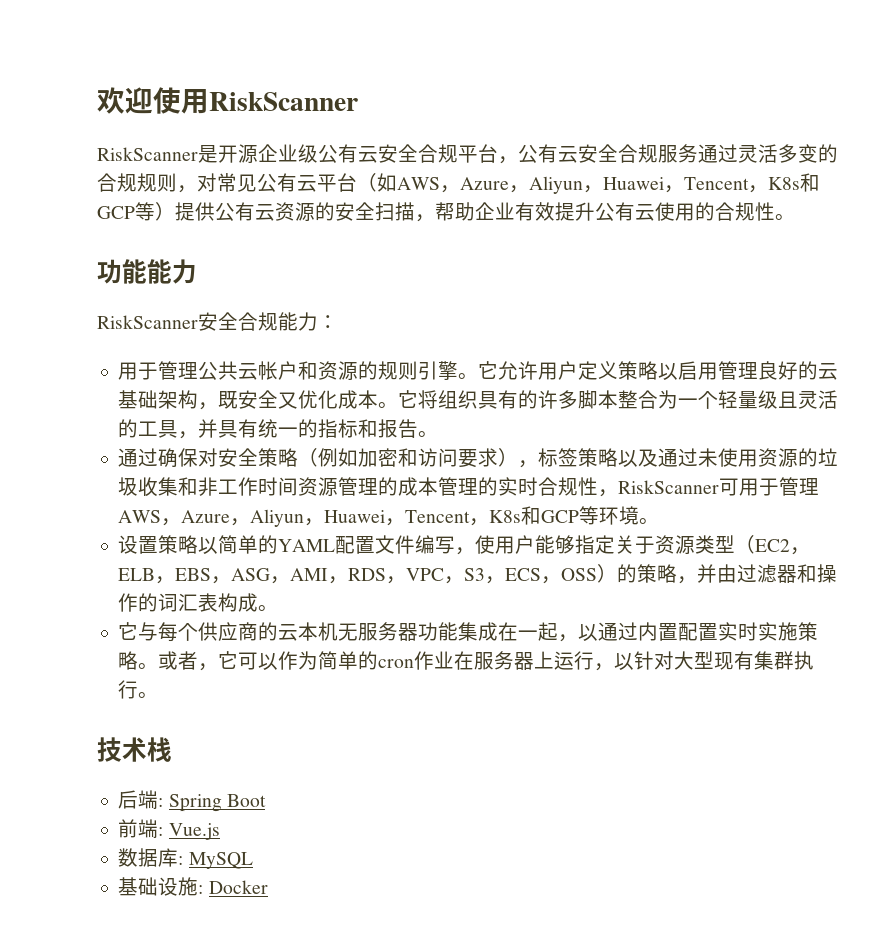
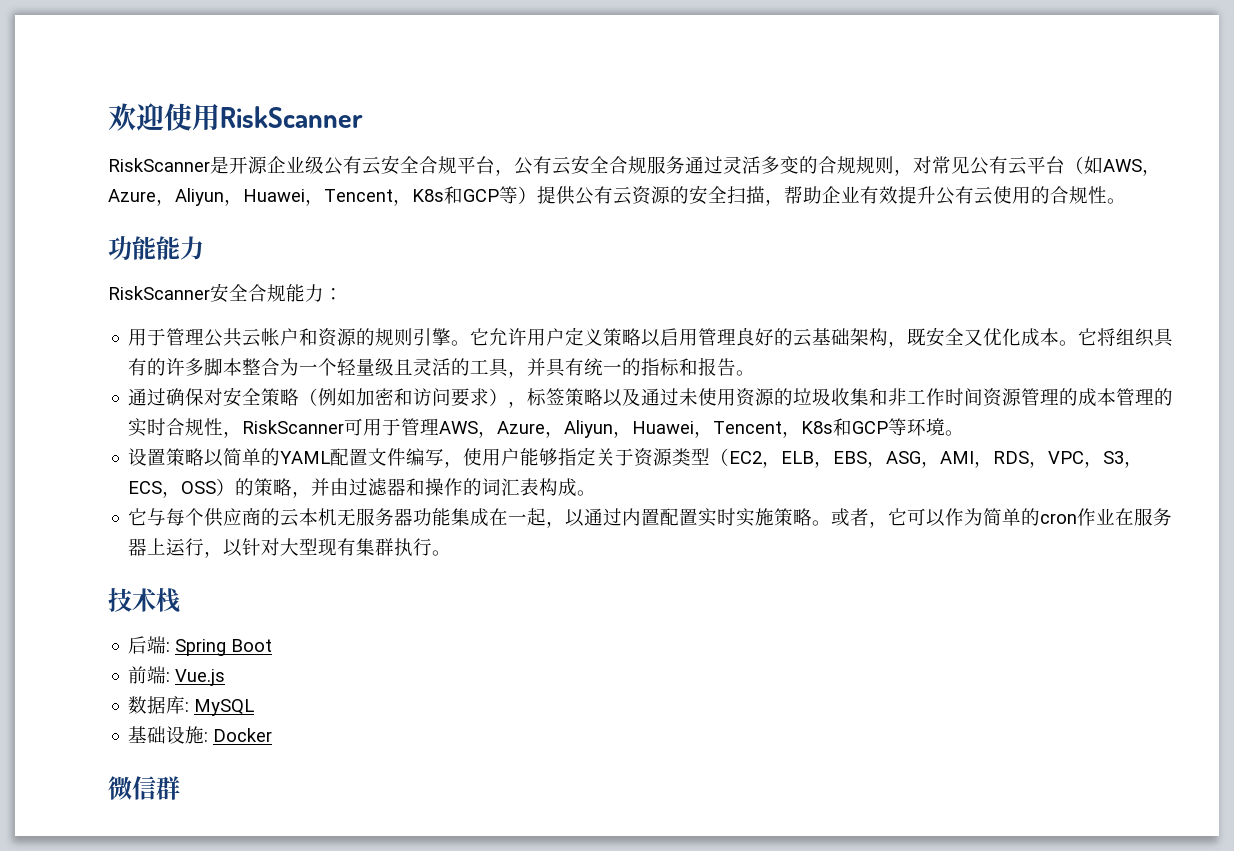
+ 微信群

